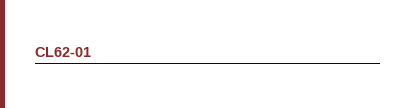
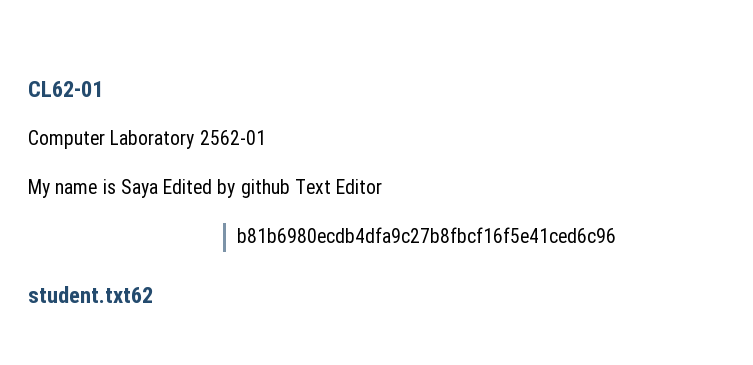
+ Computer Laboratory 2562-01
+ My name is Saya Edited by github Text Editor
+ b81b6980ecdb4dfa9c27b8fbcf16f5e41ced6c96
+ student.txt62

